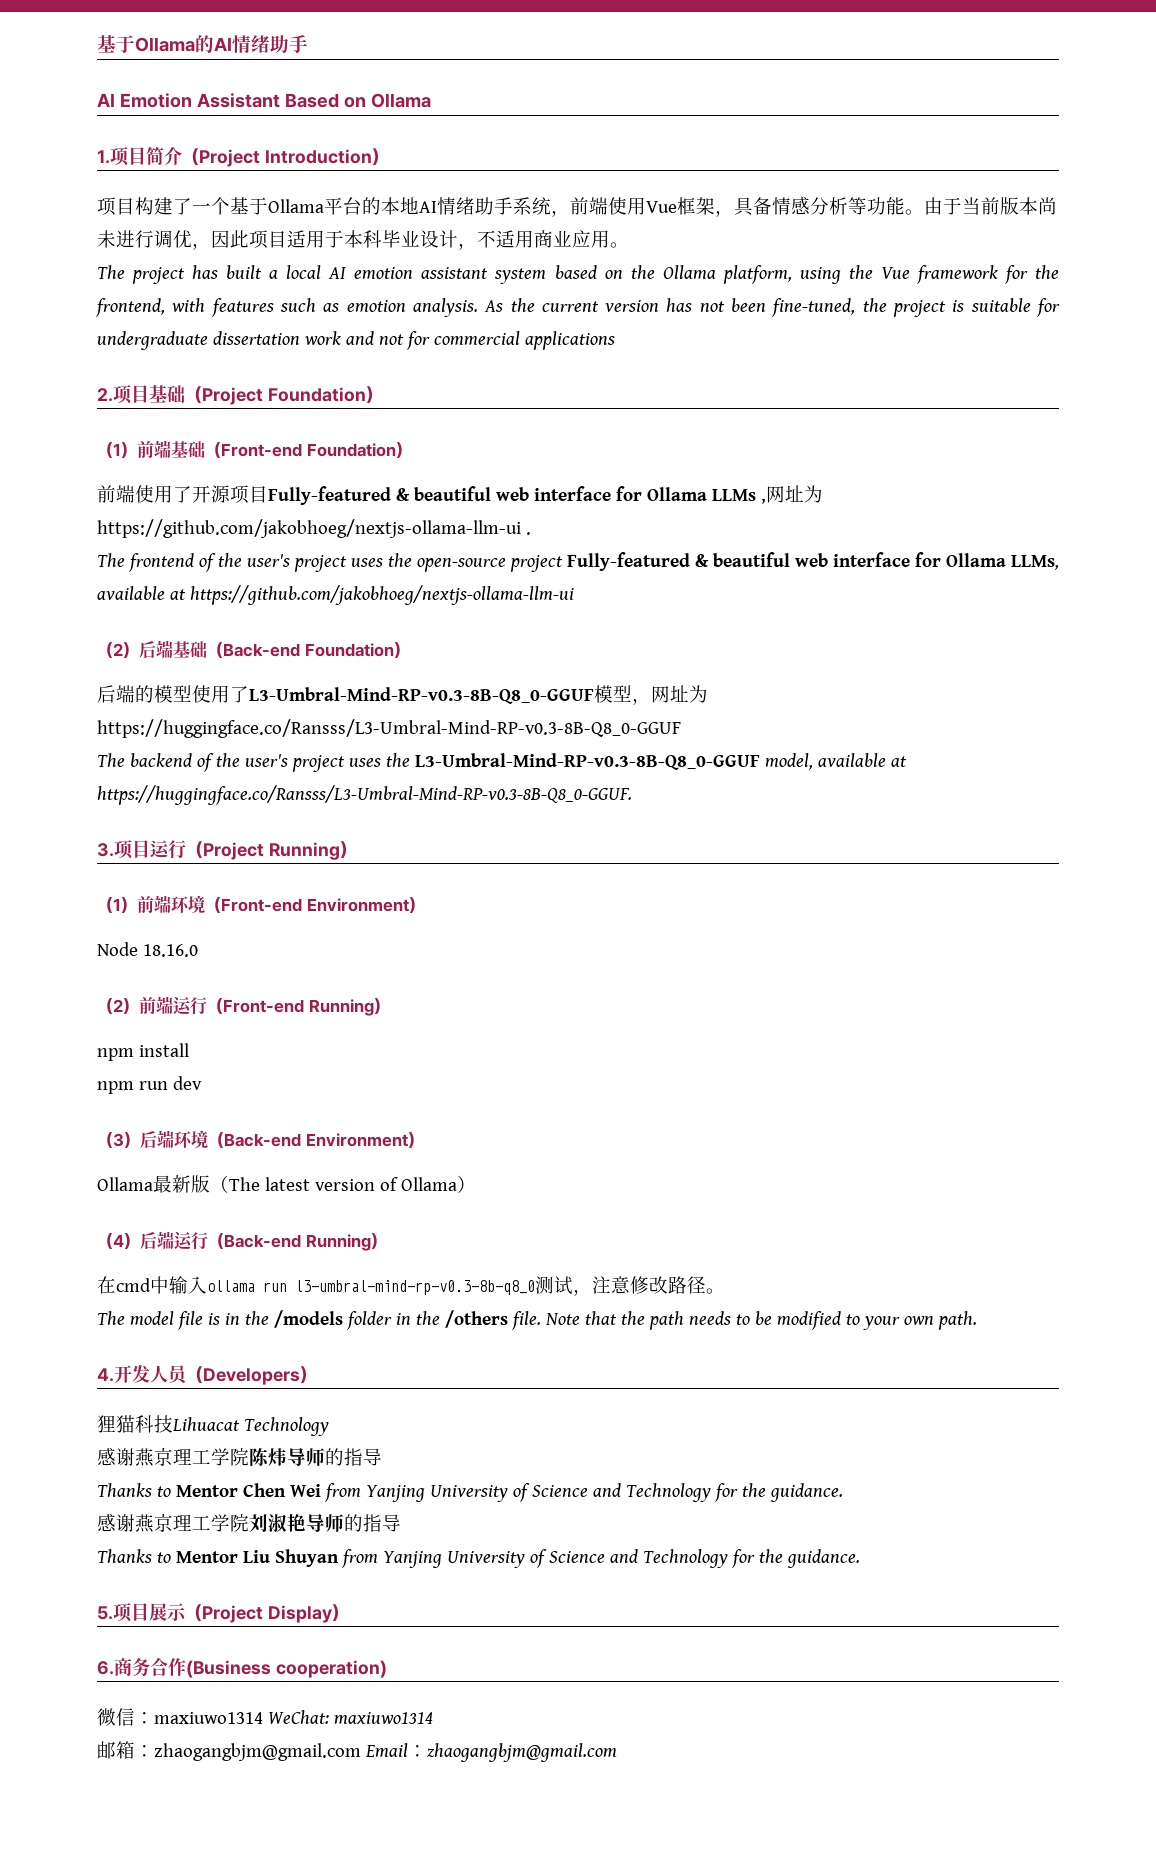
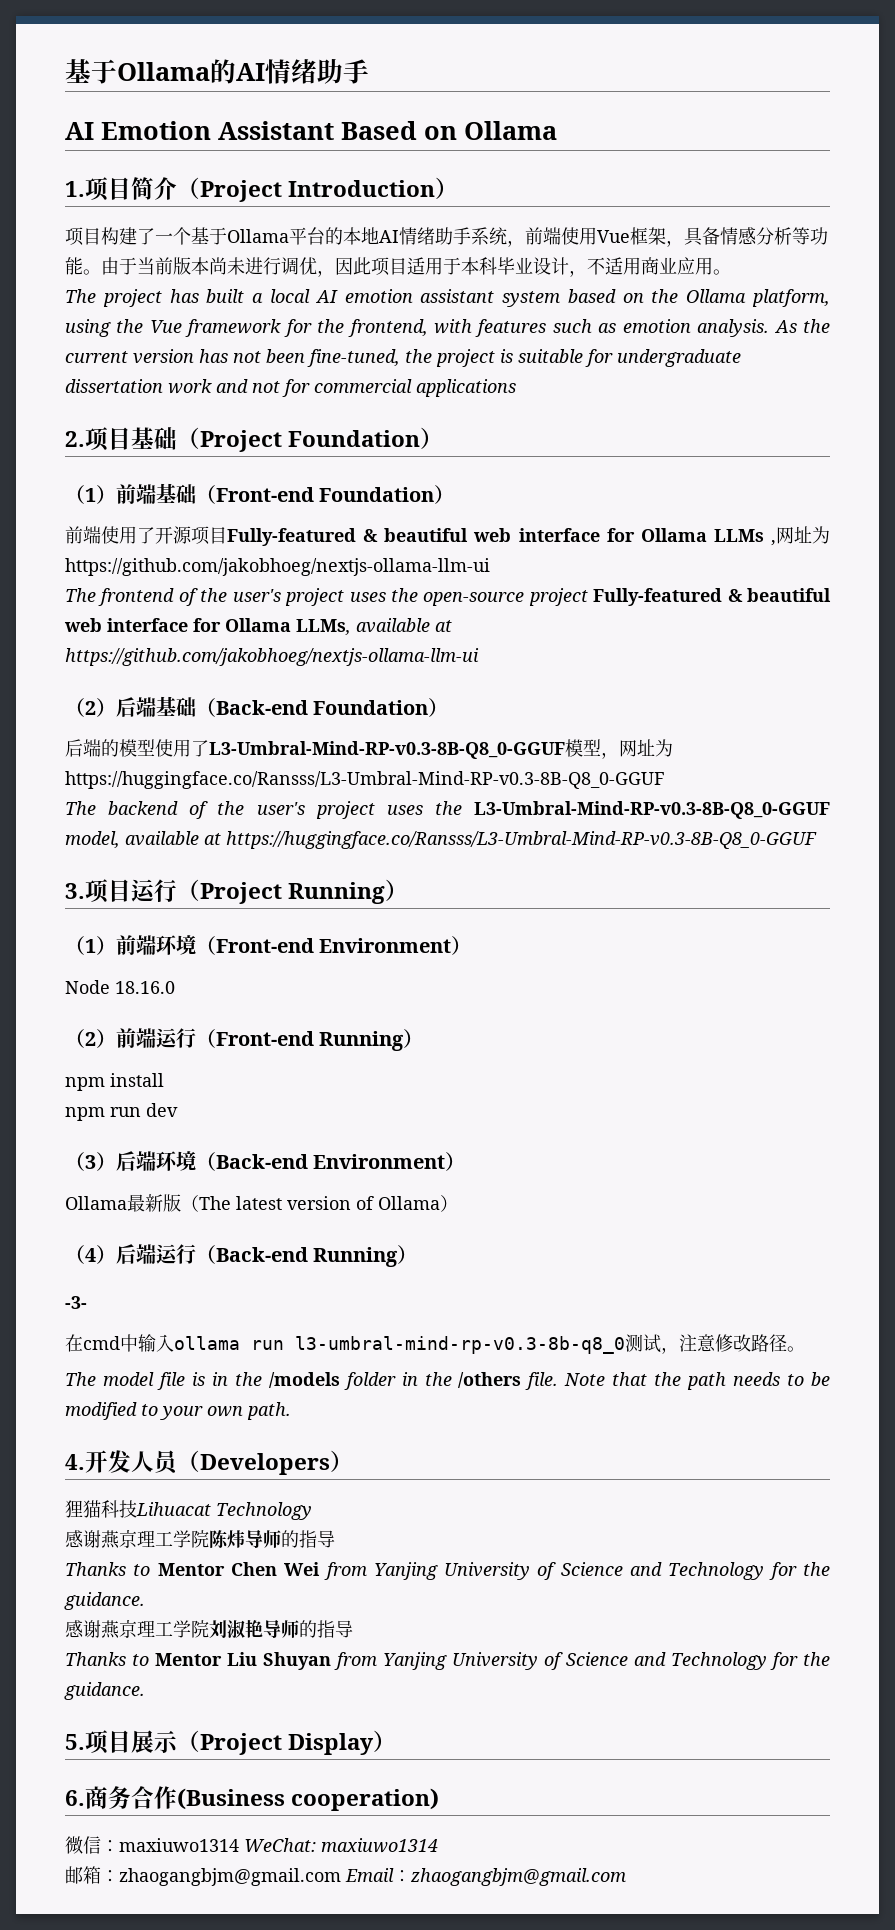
- 前端使用了开源项目Fully-featured & beautiful web interface for Ollama LLMs ,网址为https://github.com/jakobhoeg/nextjs-ollama-llm-ui .
+ 前端使用了开源项目Fully-featured & beautiful web interface for Ollama LLMs ,网址为https://github.com/jakobhoeg/nextjs-ollama-llm-ui
- The backend of the user's project uses the L3-Umbral-Mind-RP-v0.3-8B-Q8_0-GGUF model, available at https://huggingface.co/Ransss/L3-Umbral-Mind-RP-v0.3-8B-Q8_0-GGUF.
+ The backend of the user's project uses the L3-Umbral-Mind-RP-v0.3-8B-Q8_0-GGUF model, available at https://huggingface.co/Ransss/L3-Umbral-Mind-RP-v0.3-8B-Q8_0-GGUF
+ -3-

